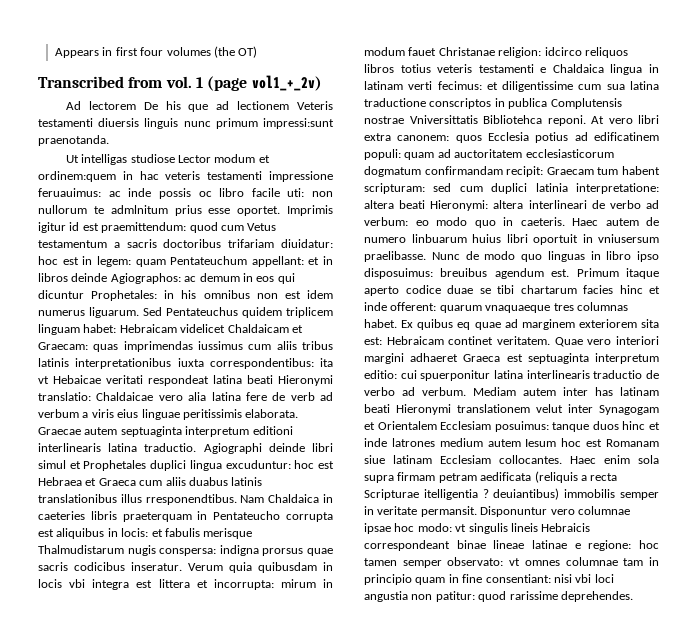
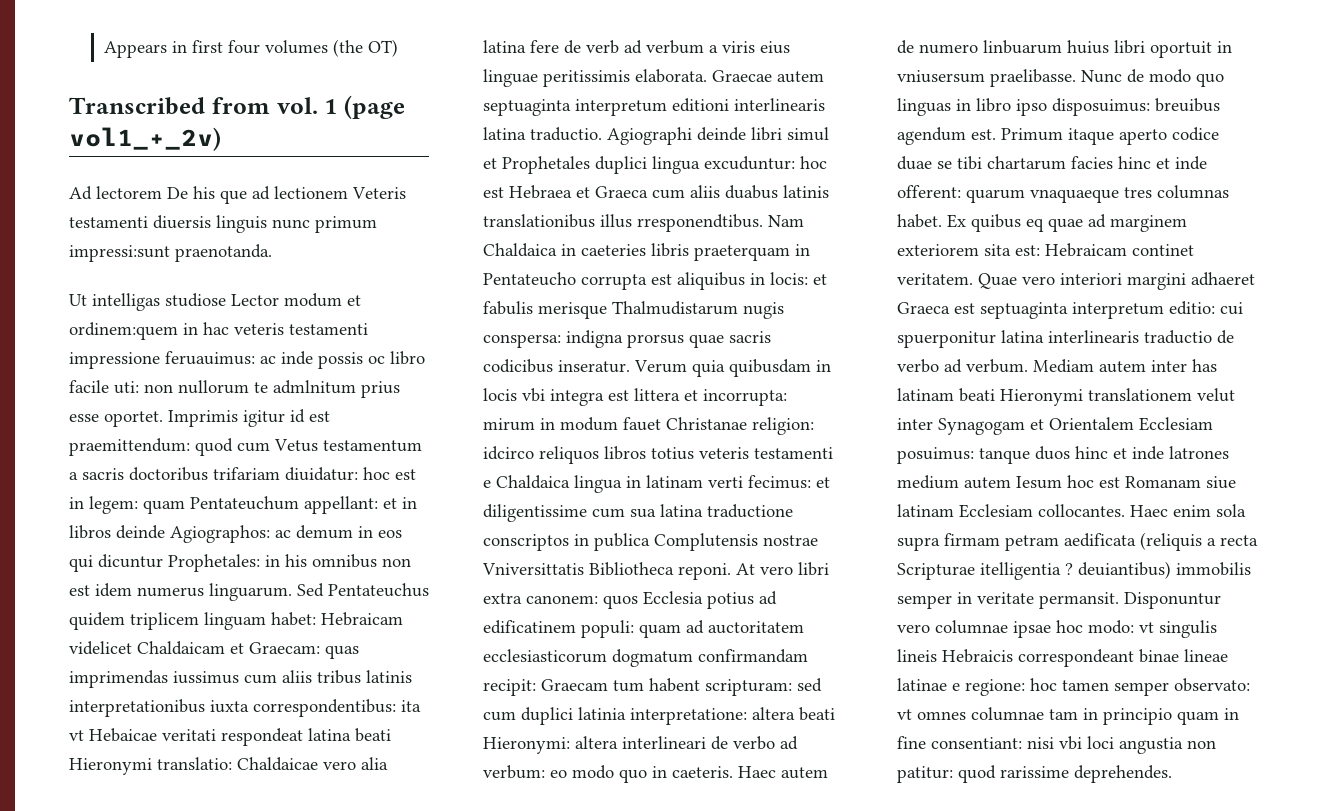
- Imprimis igitur id est praemittendum: quod cum Vetus testamentum a sacris doctoribus trifariam diuidatur: hoc est in legem: quam Pentateuchum appellant: et in libros deinde Agiographos: ac demum in eos qui dicuntur Prophetales: in his omnibus non est idem numerus liguarum.
+ Imprimis igitur id est praemittendum: quod cum Vetus testamentum a sacris doctoribus trifariam diuidatur: hoc est in legem: quam Pentateuchum appellant: et in libros deinde Agiographos: ac demum in eos qui dicuntur Prophetales: in his omnibus non est idem numerus linguarum.
- Verum quia quibusdam in locis vbi integra est littera et incorrupta: mirum in modum fauet Christanae religion: idcirco reliquos libros totius veteris testamenti e Chaldaica lingua in latinam verti fecimus: et diligentissime cum sua latina traductione conscriptos in publica Complutensis nostrae Vniversittatis Bibliotehca reponi.
+ Verum quia quibusdam in locis vbi integra est littera et incorrupta: mirum in modum fauet Christanae religion: idcirco reliquos libros totius veteris testamenti e Chaldaica lingua in latinam verti fecimus: et diligentissime cum sua latina traductione conscriptos in publica Complutensis nostrae Vniversittatis Bibliotheca reponi.

